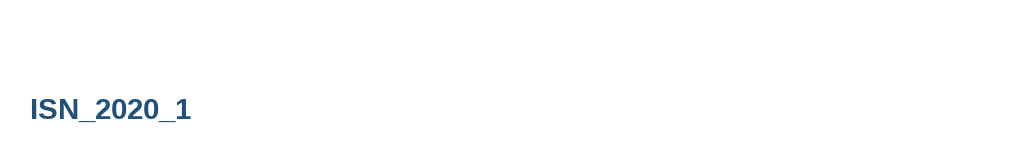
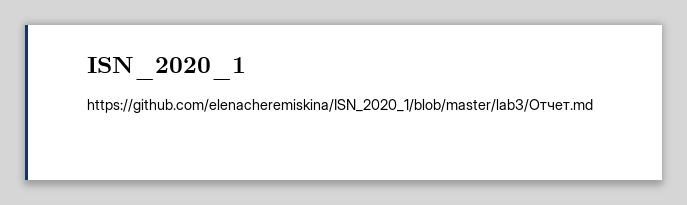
+ https://github.com/elenacheremiskina/ISN_2020_1/blob/master/lab3/Отчет.md

